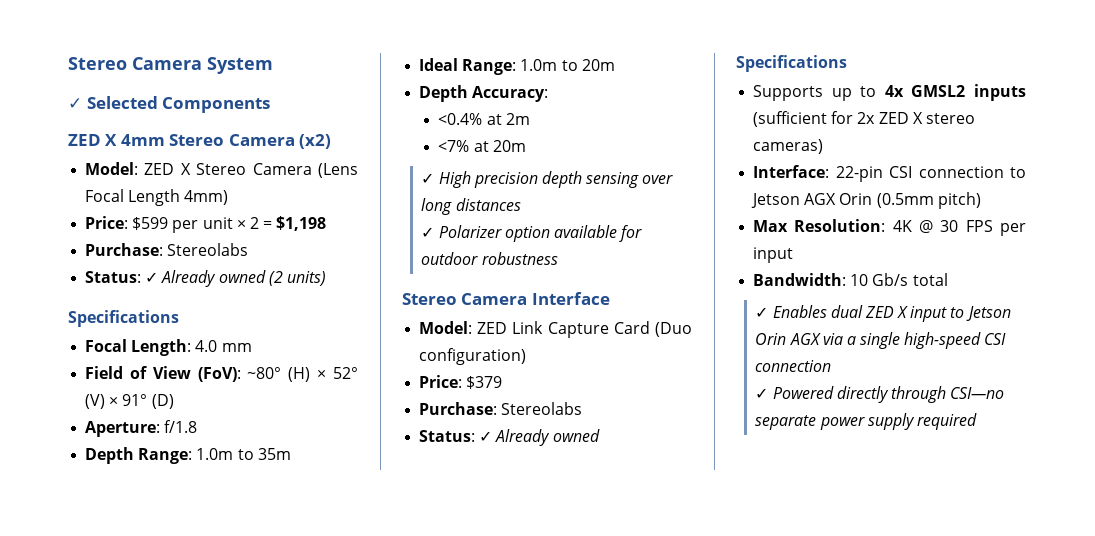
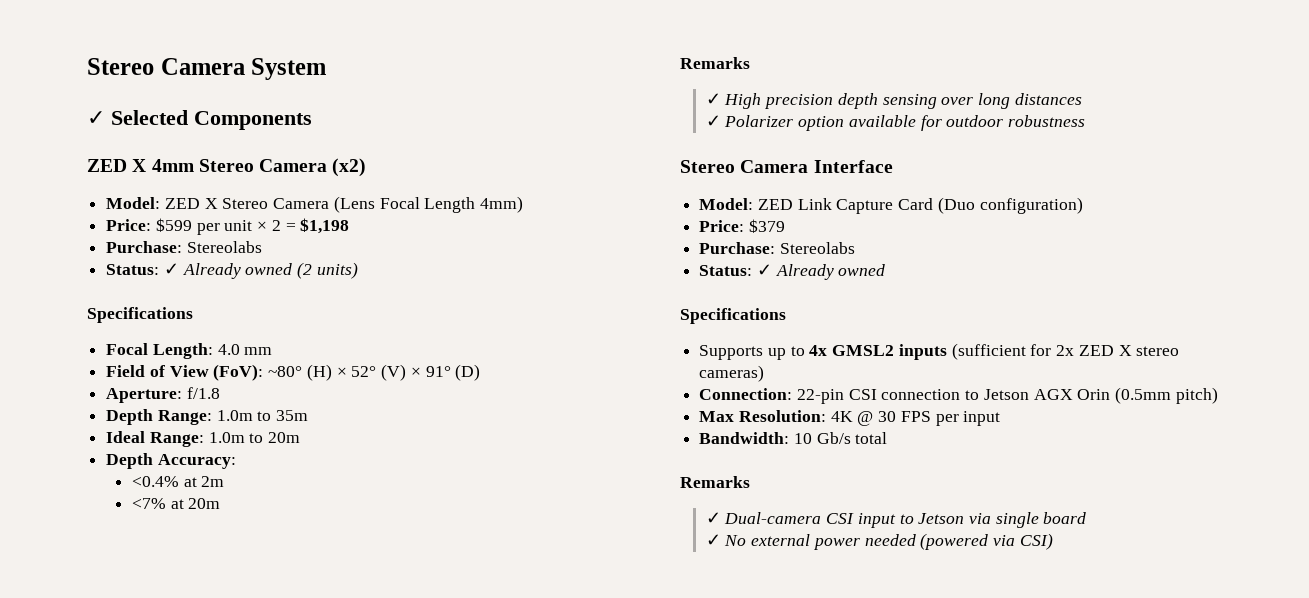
  <7% at 20m
+ Remarks
- Interface: 22-pin CSI connection to Jetson AGX Orin (0.5mm pitch)
+ Connection: 22-pin CSI connection to Jetson AGX Orin (0.5mm pitch)
  Bandwidth: 10 Gb/s total
- ✓ Enables dual ZED X input to Jetson Orin AGX via a single high-speed CSI connection
- ✓ Powered directly through CSI—no separate power supply required
+ Remarks
+ ✓ Dual-camera CSI input to Jetson via single board
+ ✓ No external power needed (powered via CSI)

